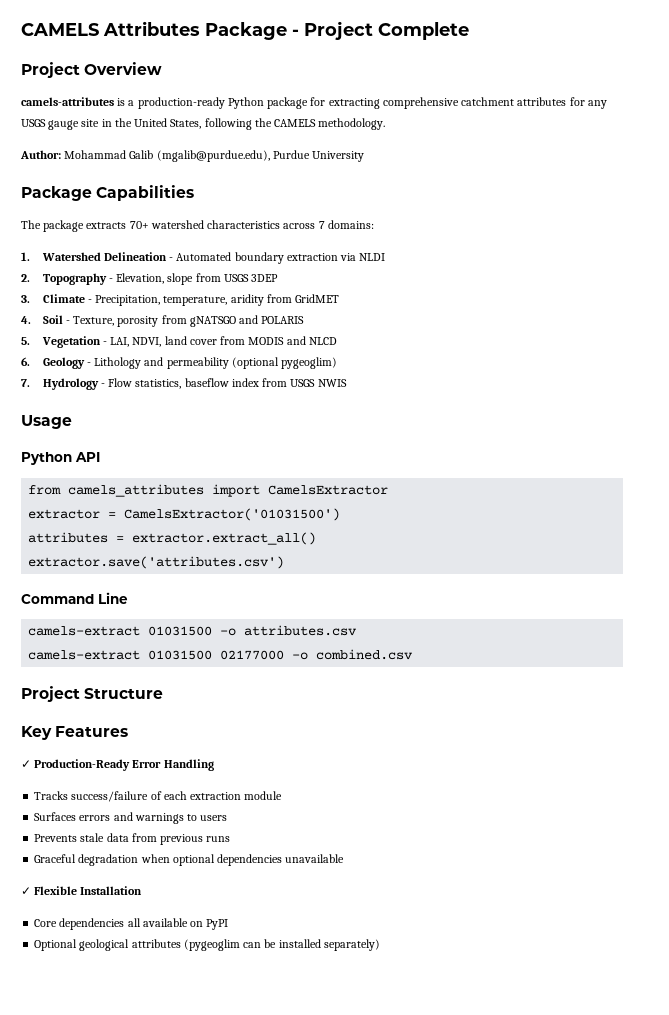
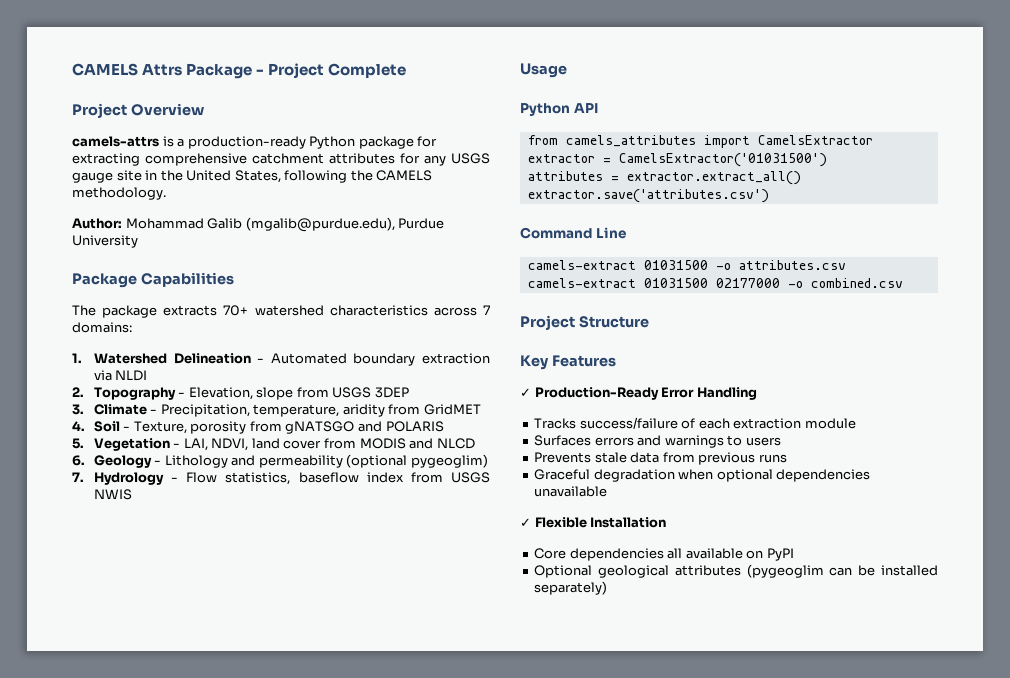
- CAMELS Attributes Package - Project Complete
+ CAMELS Attrs Package - Project Complete
- camels-attributes is a production-ready Python package for extracting comprehensive catchment attributes for any USGS gauge site in the United States, following the CAMELS methodology.
+ camels-attrs is a production-ready Python package for extracting comprehensive catchment attributes for any USGS gauge site in the United States, following the CAMELS methodology.

